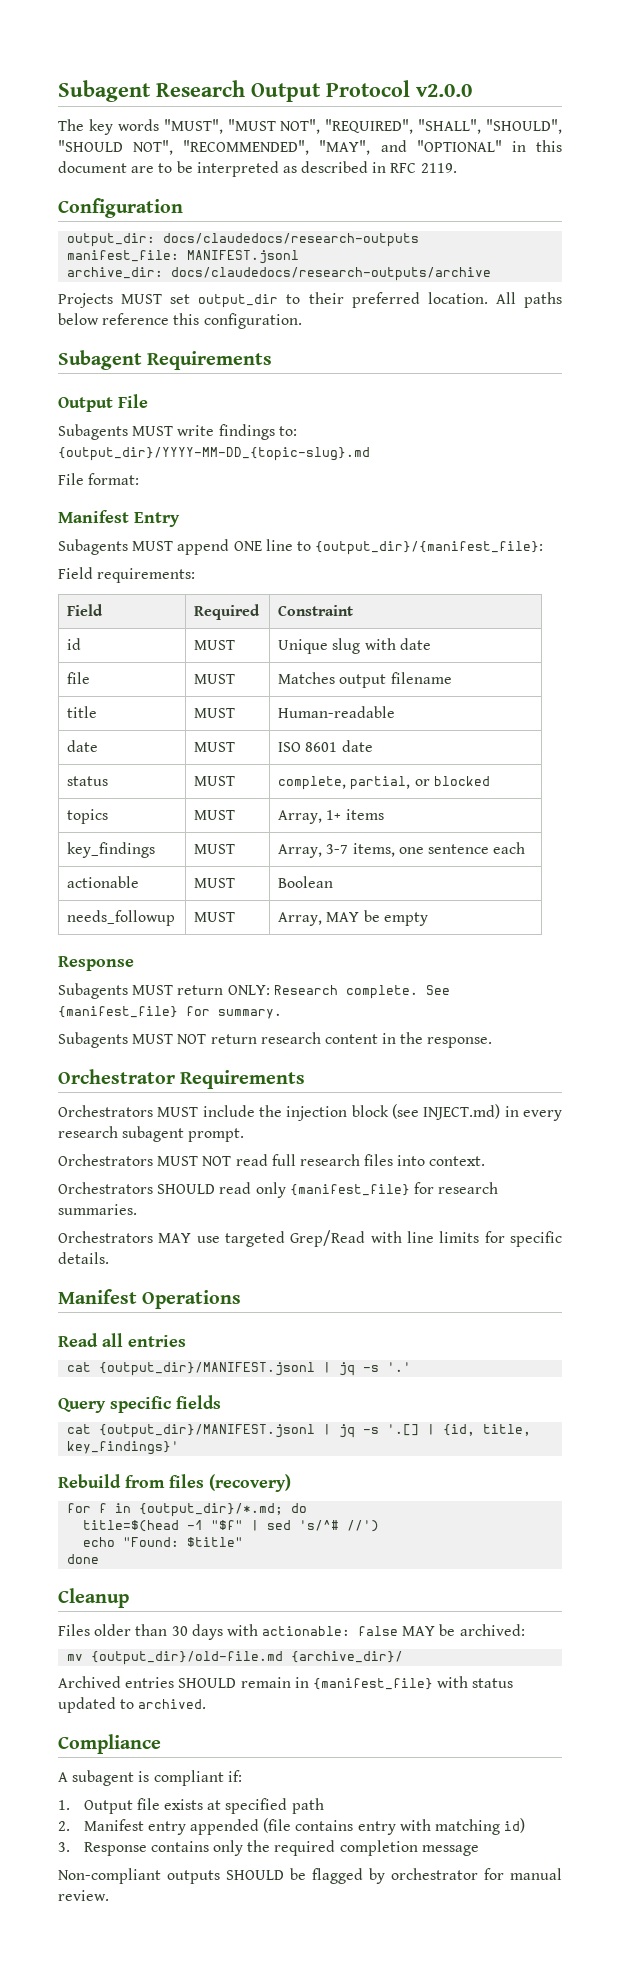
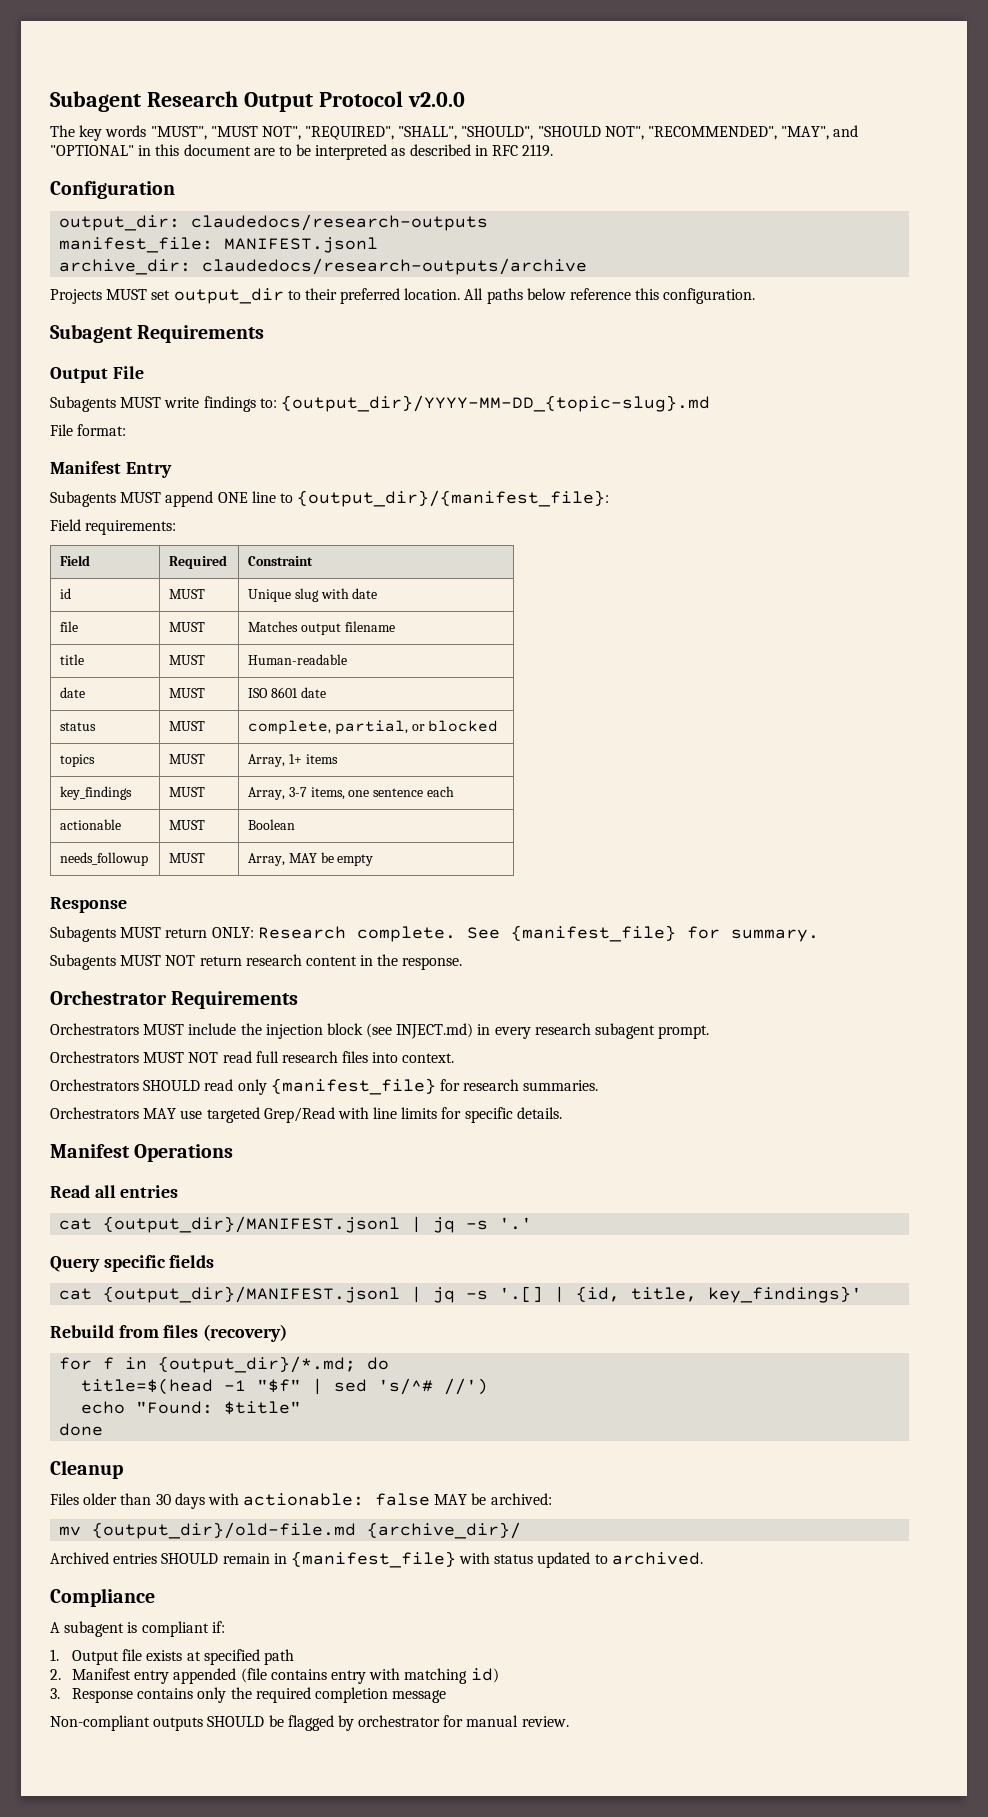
- output_dir: docs/claudedocs/research-outputs
+ output_dir: claudedocs/research-outputs
- archive_dir: docs/claudedocs/research-outputs/archive
+ archive_dir: claudedocs/research-outputs/archive

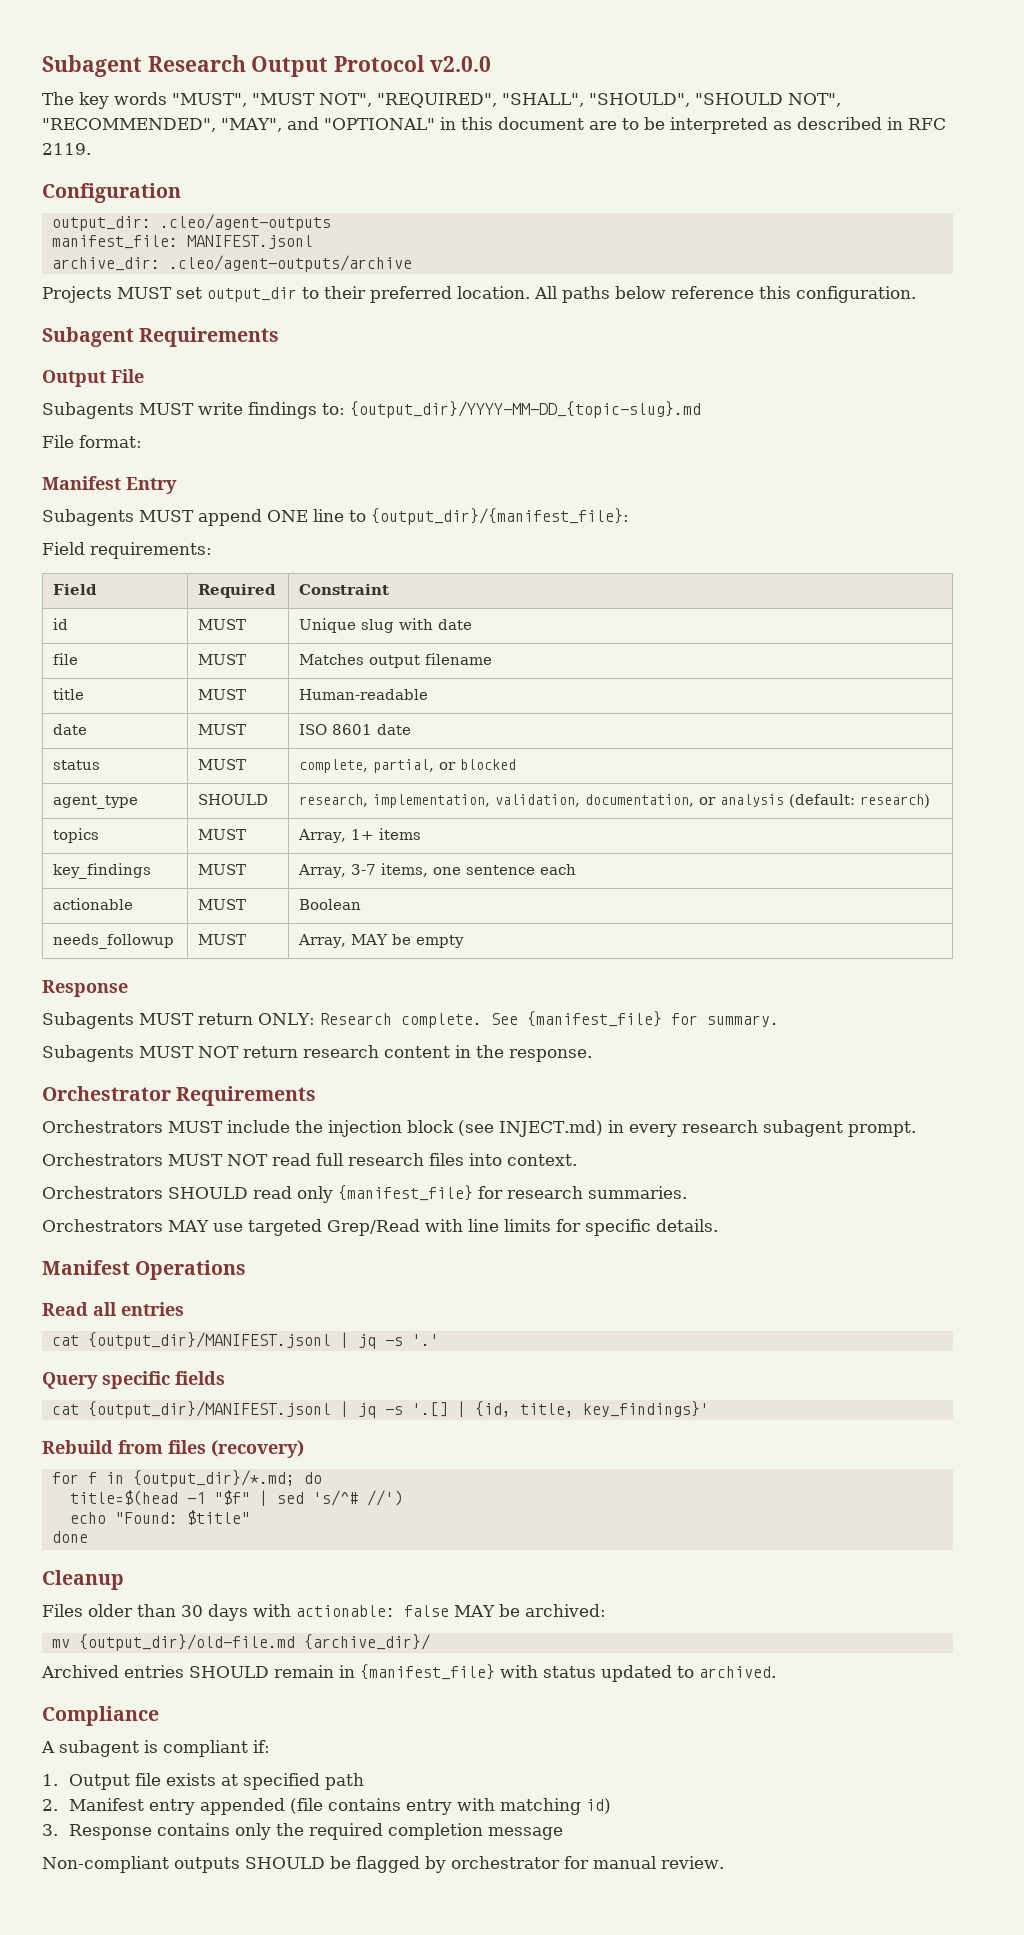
- output_dir: claudedocs/research-outputs
+ output_dir: .cleo/agent-outputs
- archive_dir: claudedocs/research-outputs/archive
+ archive_dir: .cleo/agent-outputs/archive
+ agent_type | SHOULD | research, implementation, validation, documentation, or analysis (default: research)

